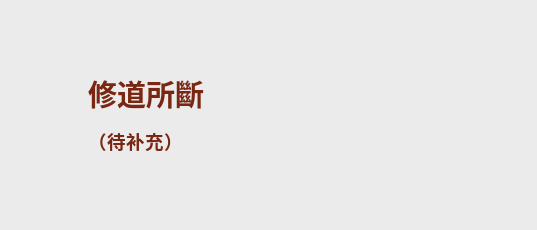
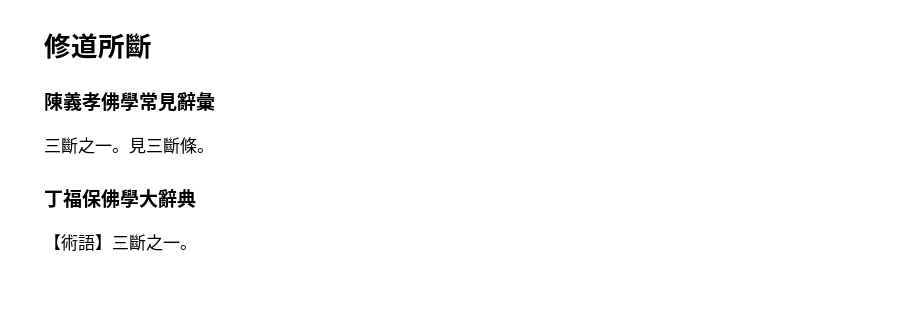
- （待补充）
+ 陳義孝佛學常見辭彙
+ 三斷之一。見三斷條。
+ 丁福保佛學大辭典
+ 【術語】三斷之一。

